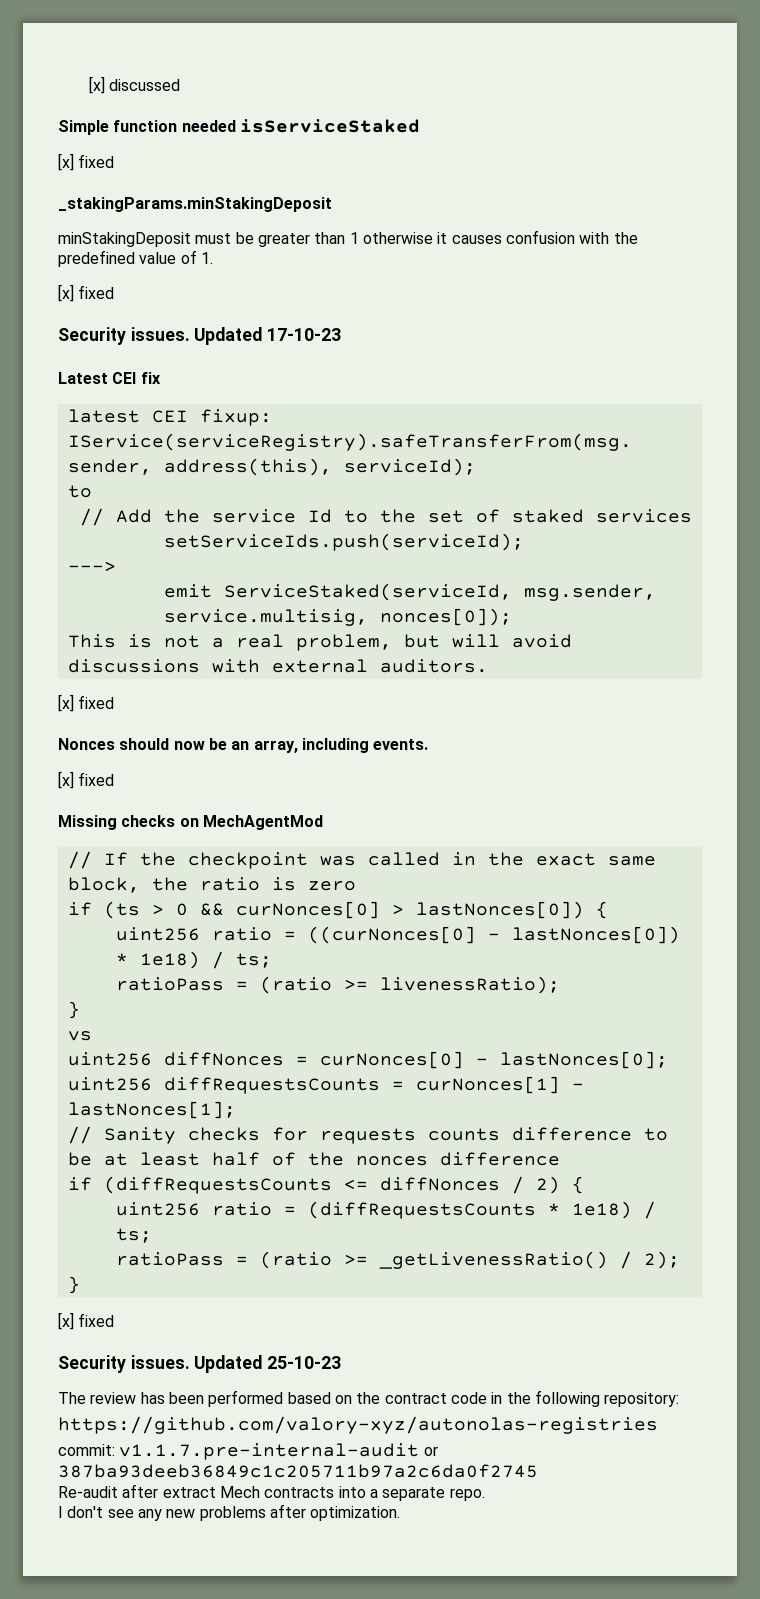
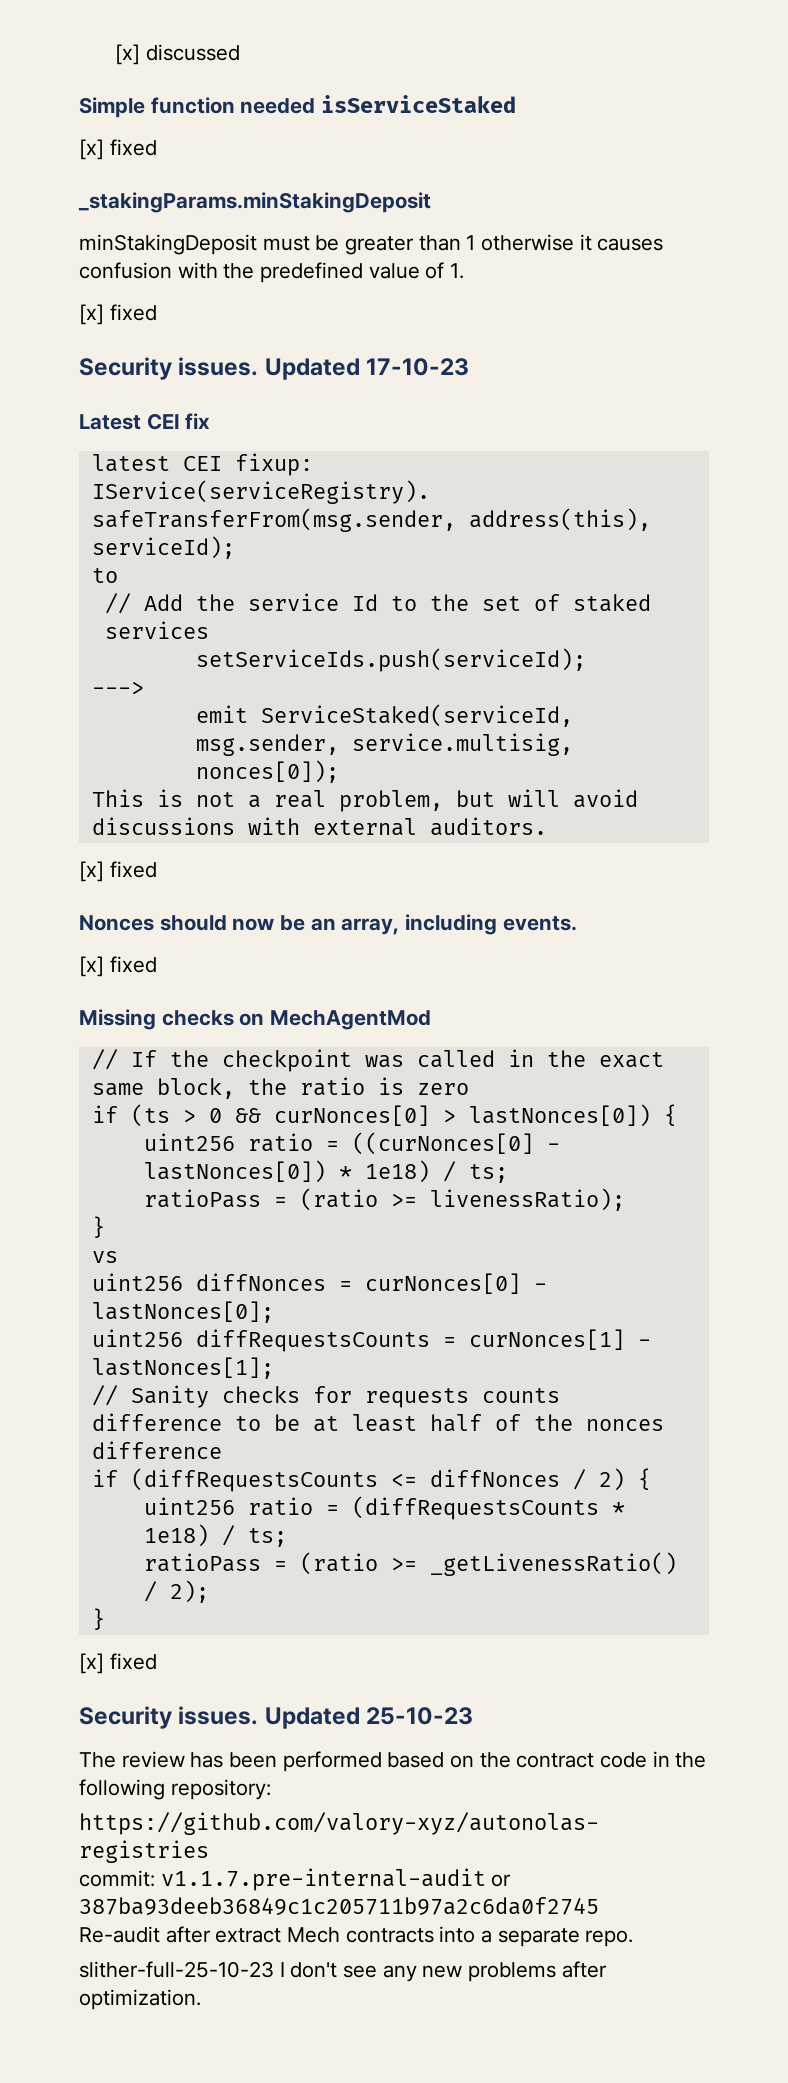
- I don't see any new problems after optimization.
+ slither-full-25-10-23 I don't see any new problems after optimization.

